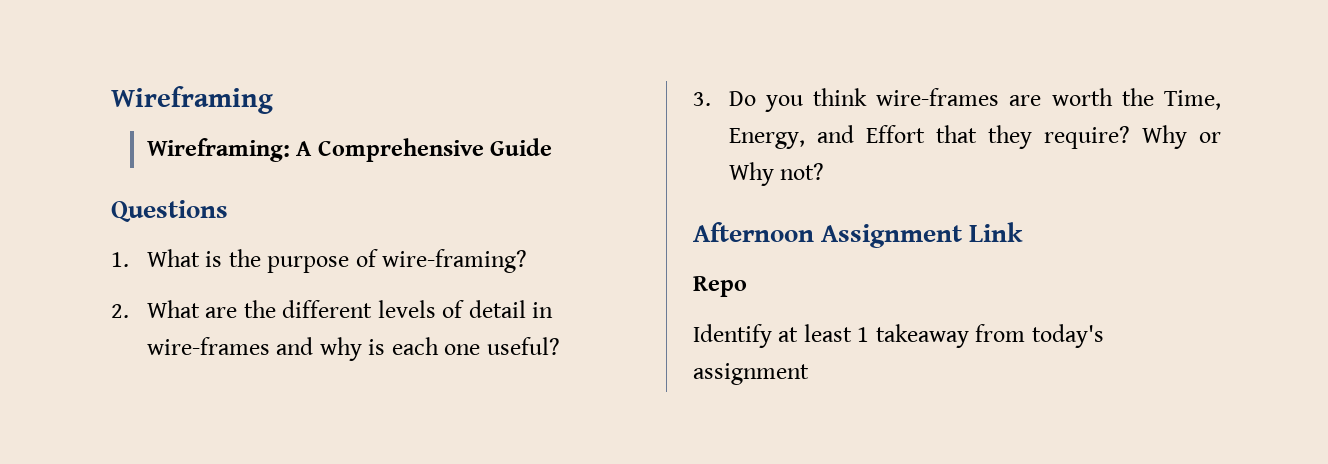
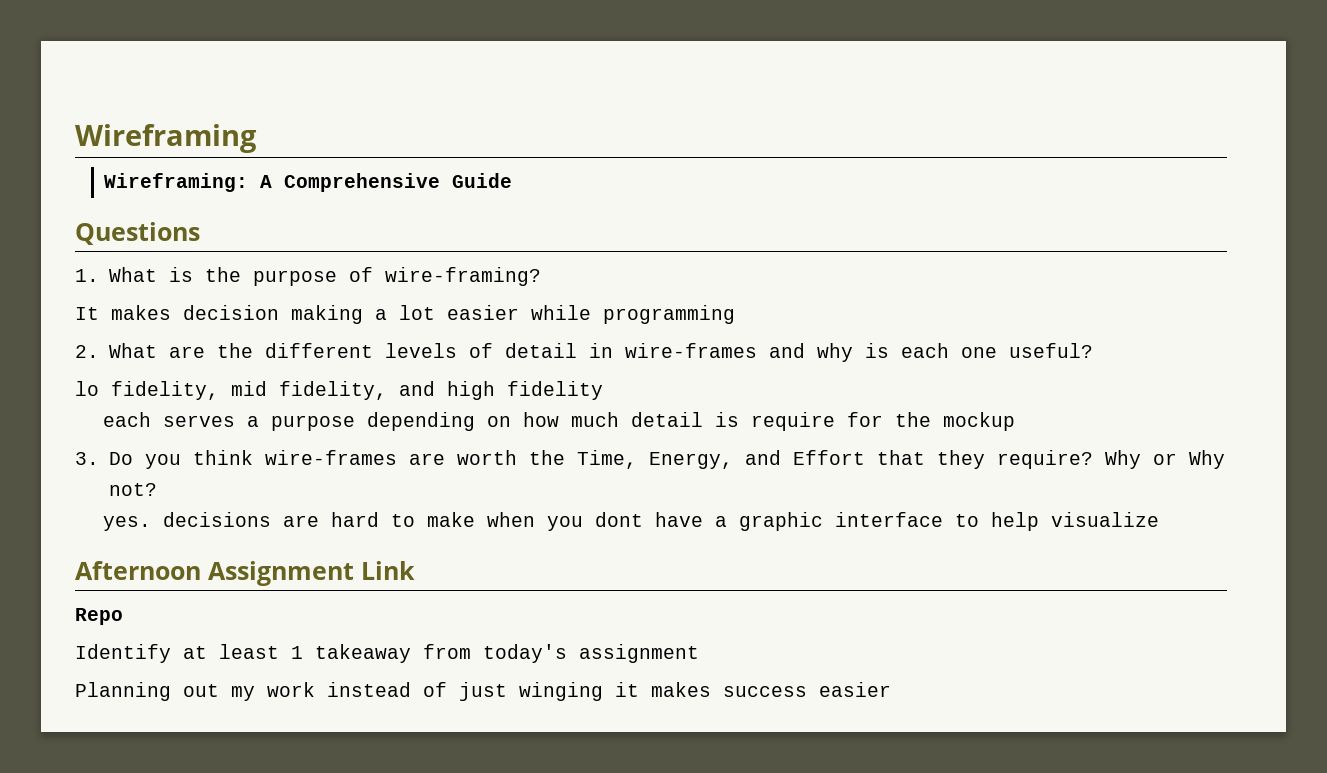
+ It makes decision making a lot easier while programming
+ lo fidelity, mid fidelity, and high fidelity
+ each serves a purpose depending on how much detail is require for the mockup
+ yes. decisions are hard to make when you dont have a graphic interface to help visualize
+ Planning out my work instead of just winging it makes success easier

